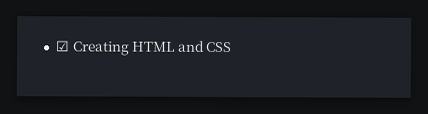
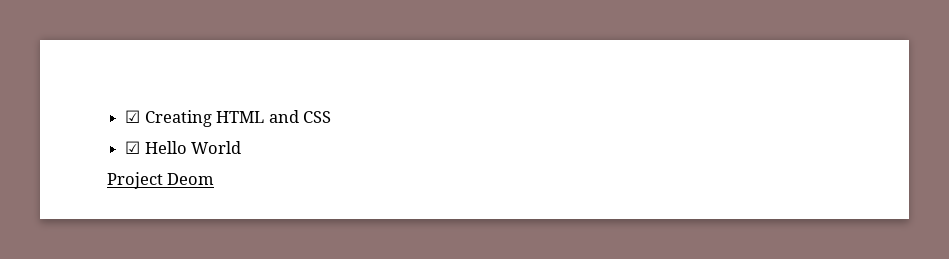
+ ☑ Hello World
+ Project Deom

